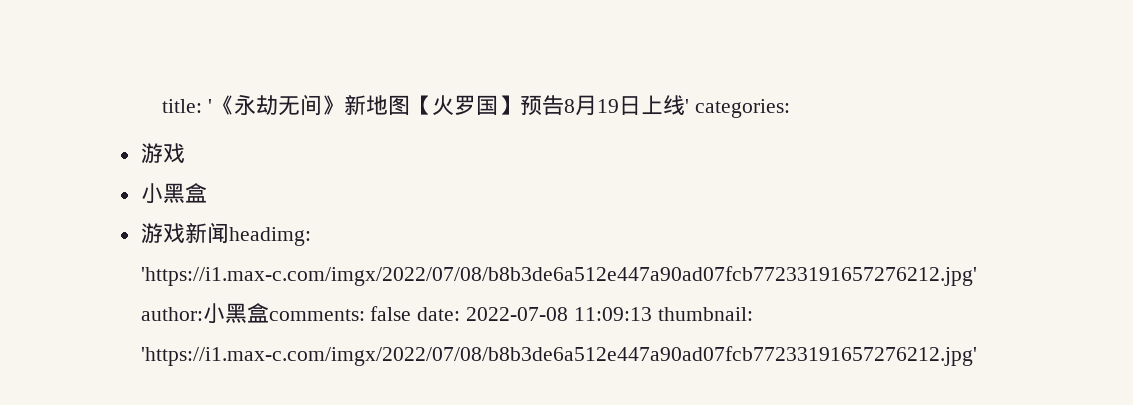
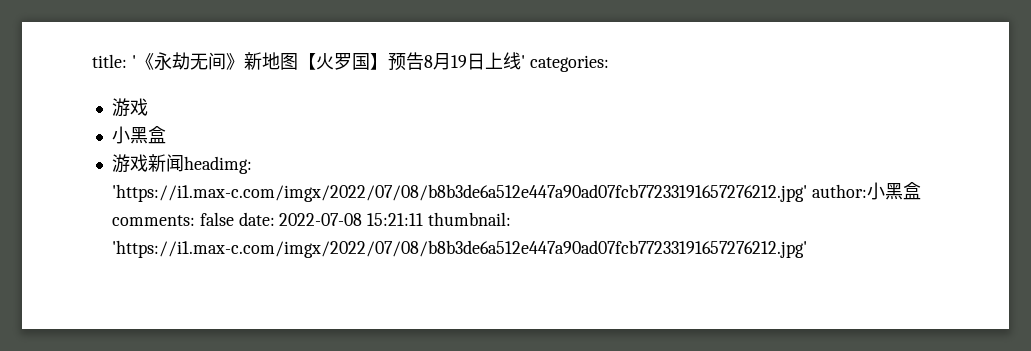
- 游戏新闻headimg: 'https://i1.max-c.com/imgx/2022/07/08/b8b3de6a512e447a90ad07fcb77233191657276212.jpg' author:小黑盒comments: false date: 2022-07-08 11:09:13 thumbnail: 'https://i1.max-c.com/imgx/2022/07/08/b8b3de6a512e447a90ad07fcb77233191657276212.jpg'
+ 游戏新闻headimg: 'https://i1.max-c.com/imgx/2022/07/08/b8b3de6a512e447a90ad07fcb77233191657276212.jpg' author:小黑盒comments: false date: 2022-07-08 15:21:11 thumbnail: 'https://i1.max-c.com/imgx/2022/07/08/b8b3de6a512e447a90ad07fcb77233191657276212.jpg'

